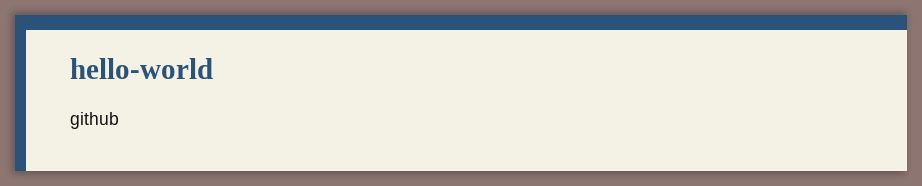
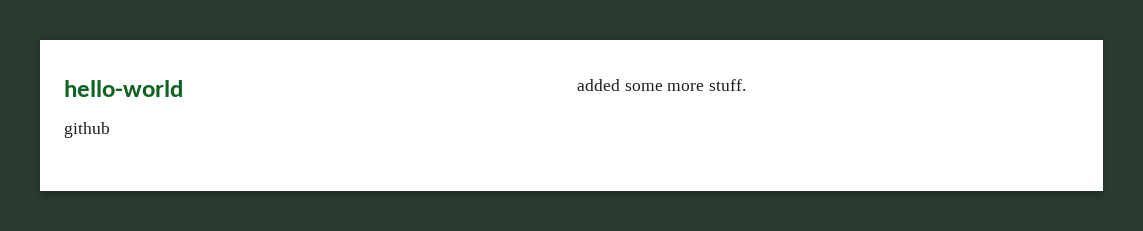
+ added some more stuff.

